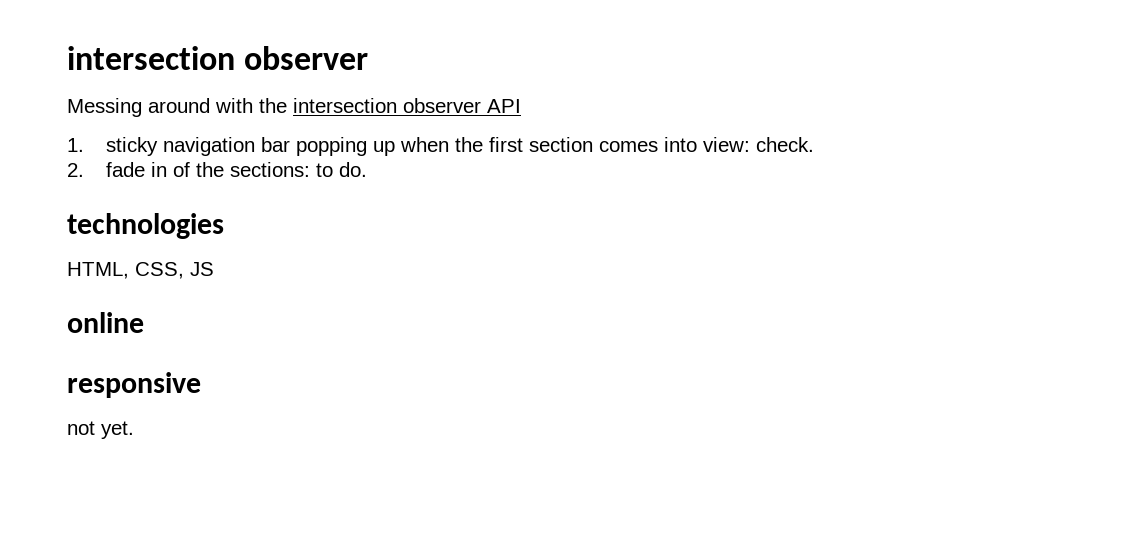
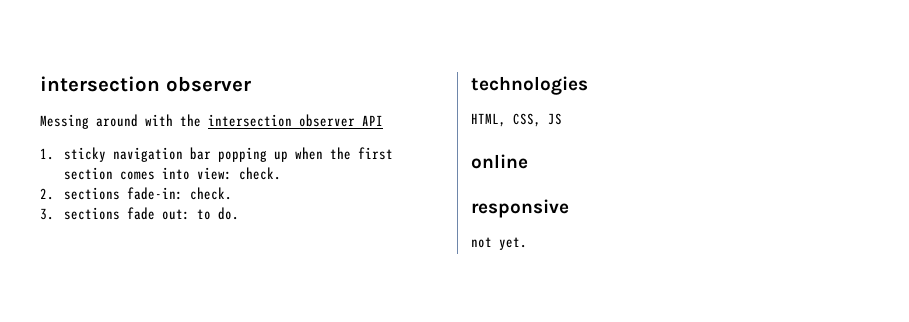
- 2. fade in of the sections: to do.
+ 2. sections fade-in: check.
+ 3. sections fade out: to do.

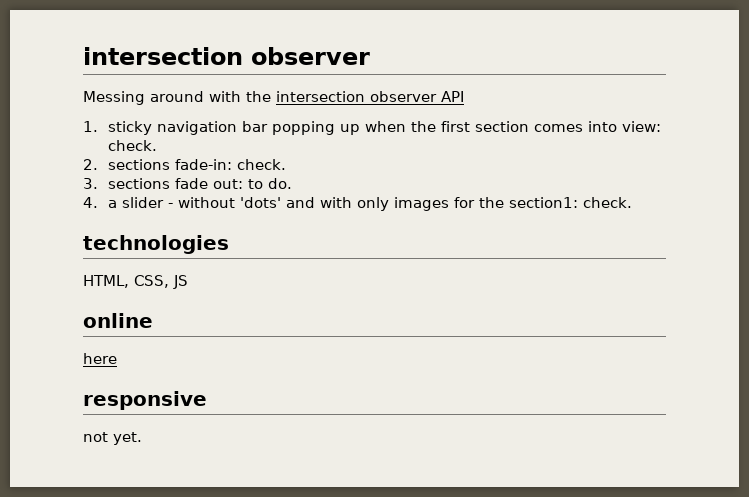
+ 4. a slider - without 'dots' and with only images for the section1: check.
+ here

